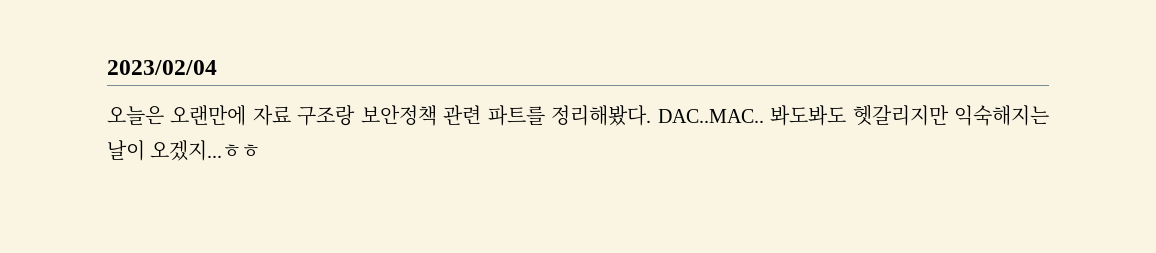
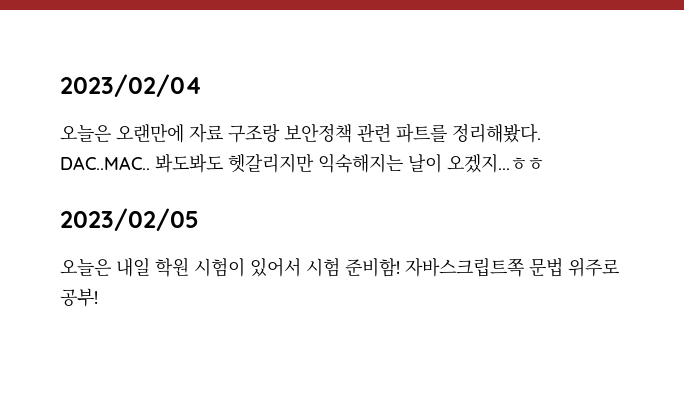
+ 2023/02/05
+ 오늘은 내일 학원 시험이 있어서 시험 준비함! 자바스크립트쪽 문법 위주로 공부!

